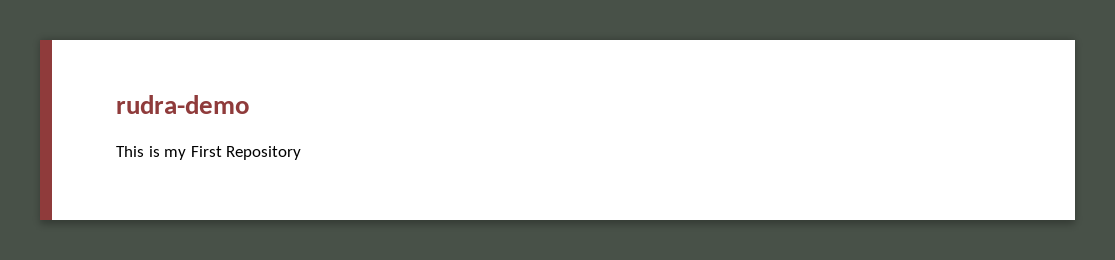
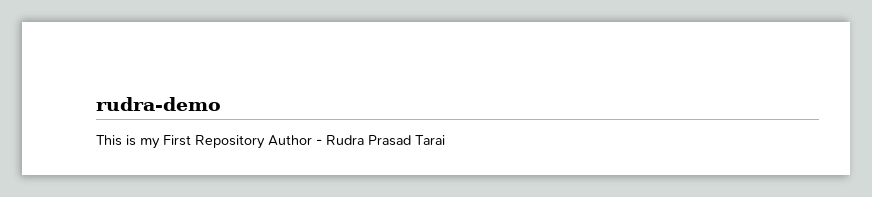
- This is my First Repository
+ This is my First Repository Author - Rudra Prasad Tarai

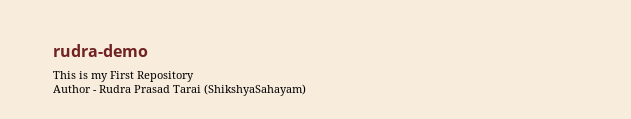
- This is my First Repository Author - Rudra Prasad Tarai
+ This is my First Repository
+ Author - Rudra Prasad Tarai (ShikshyaSahayam)

